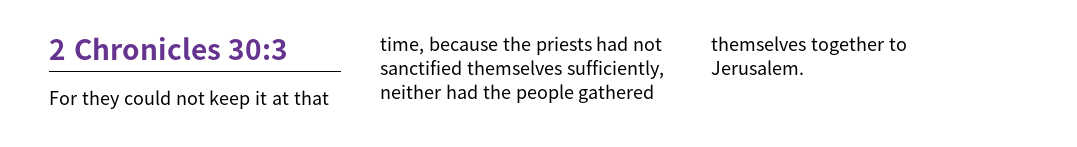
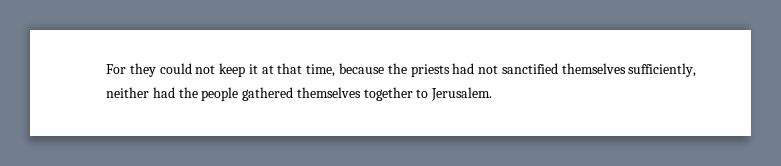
- 2 Chronicles 30:3

